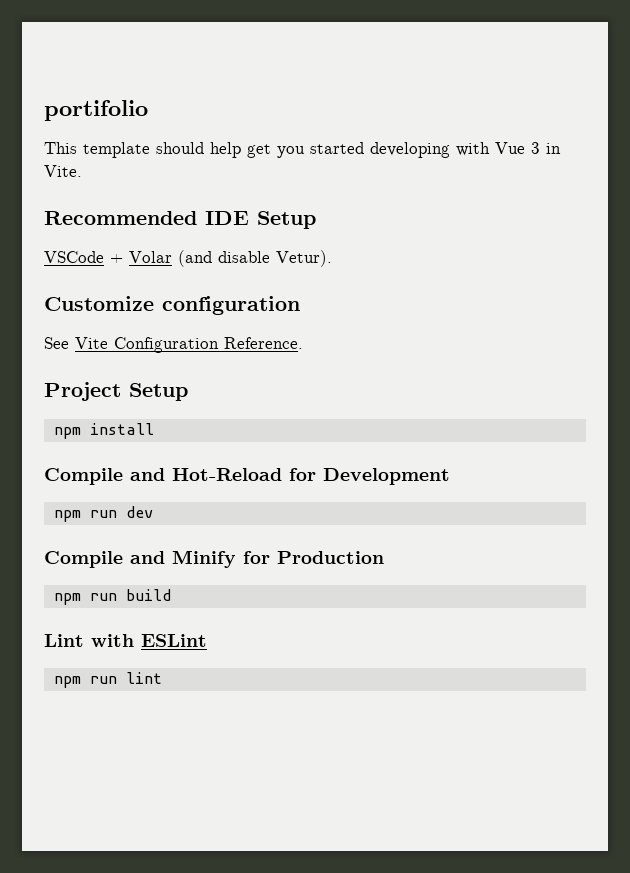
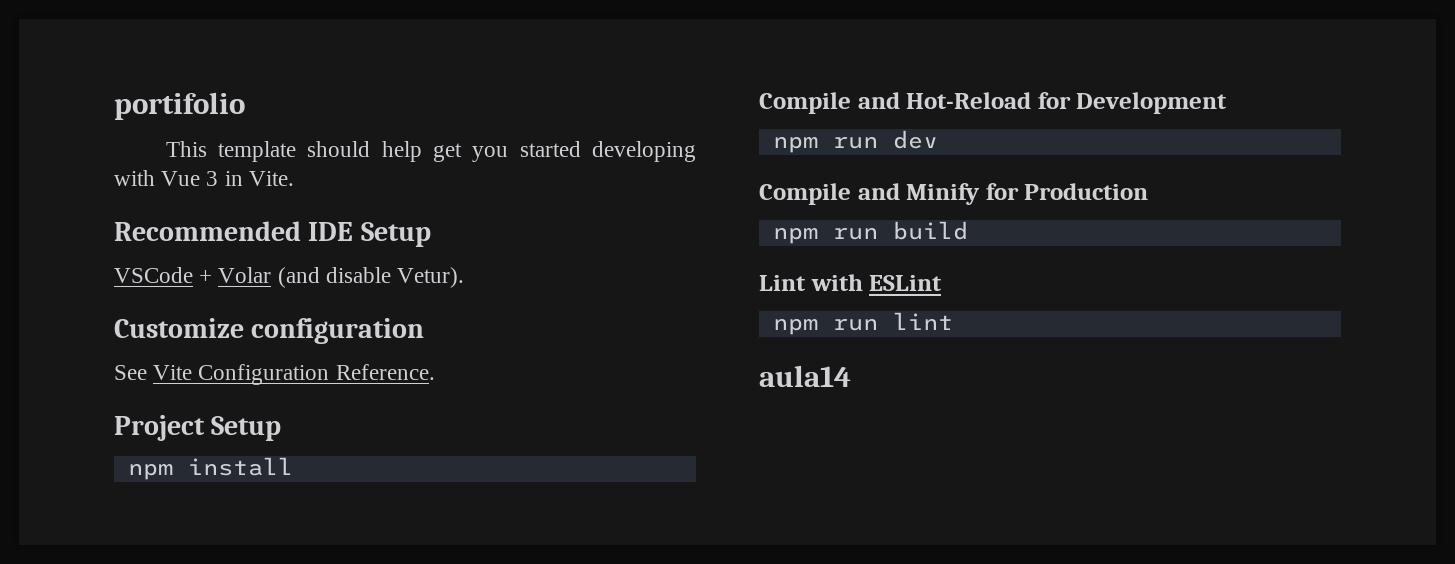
+ aula14

